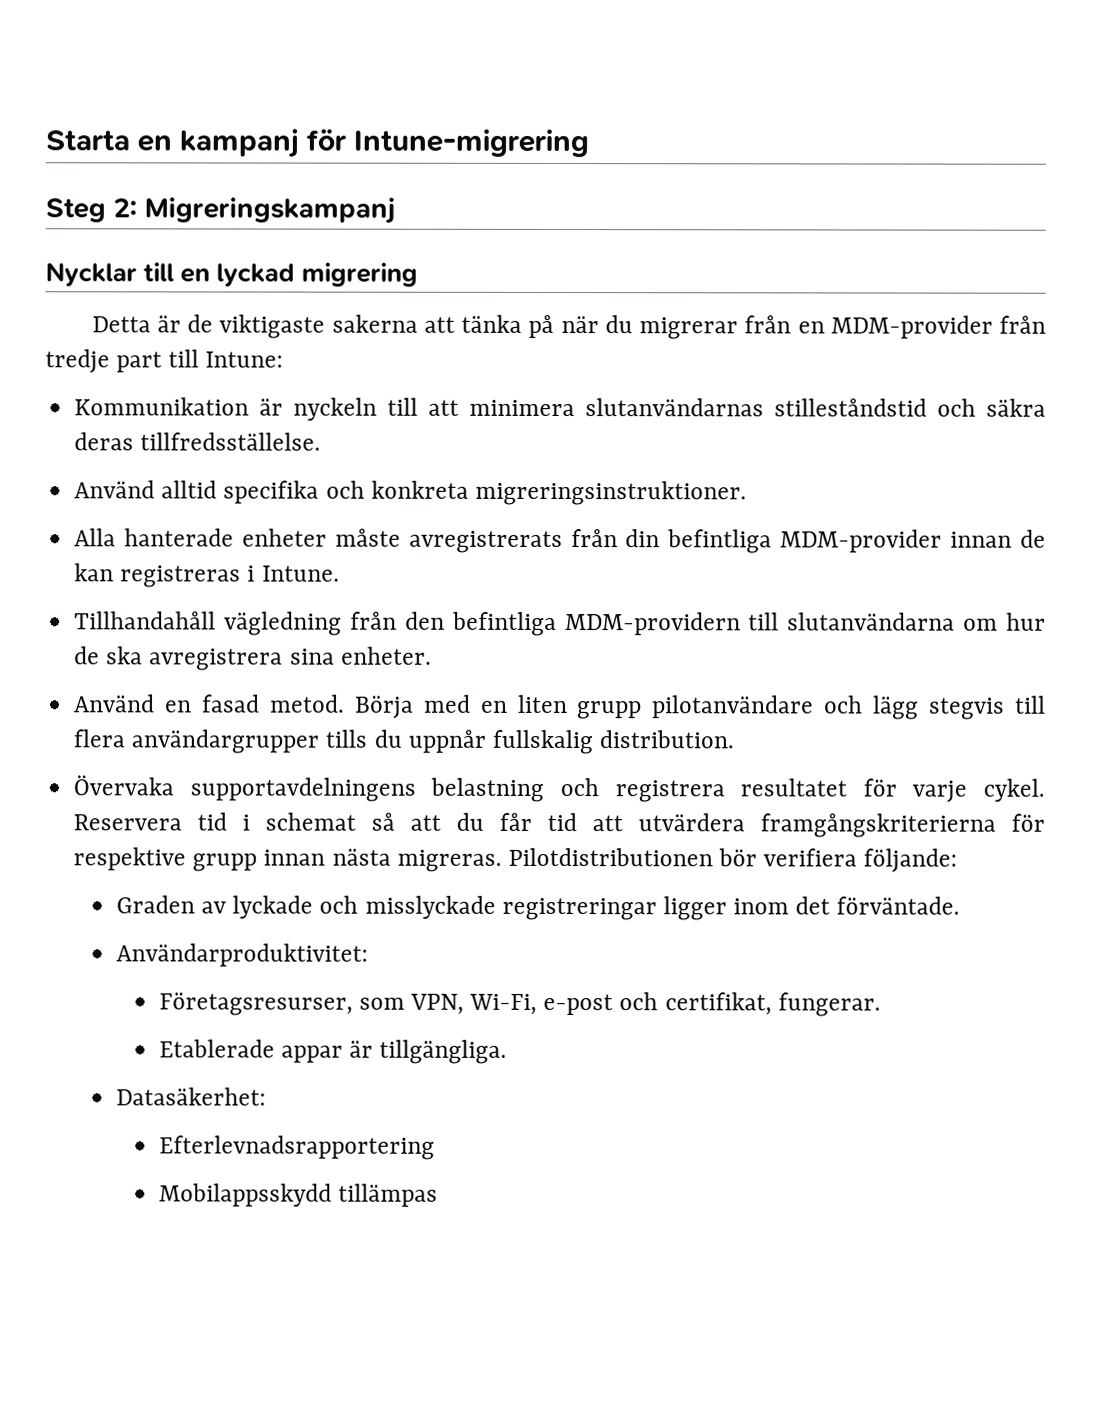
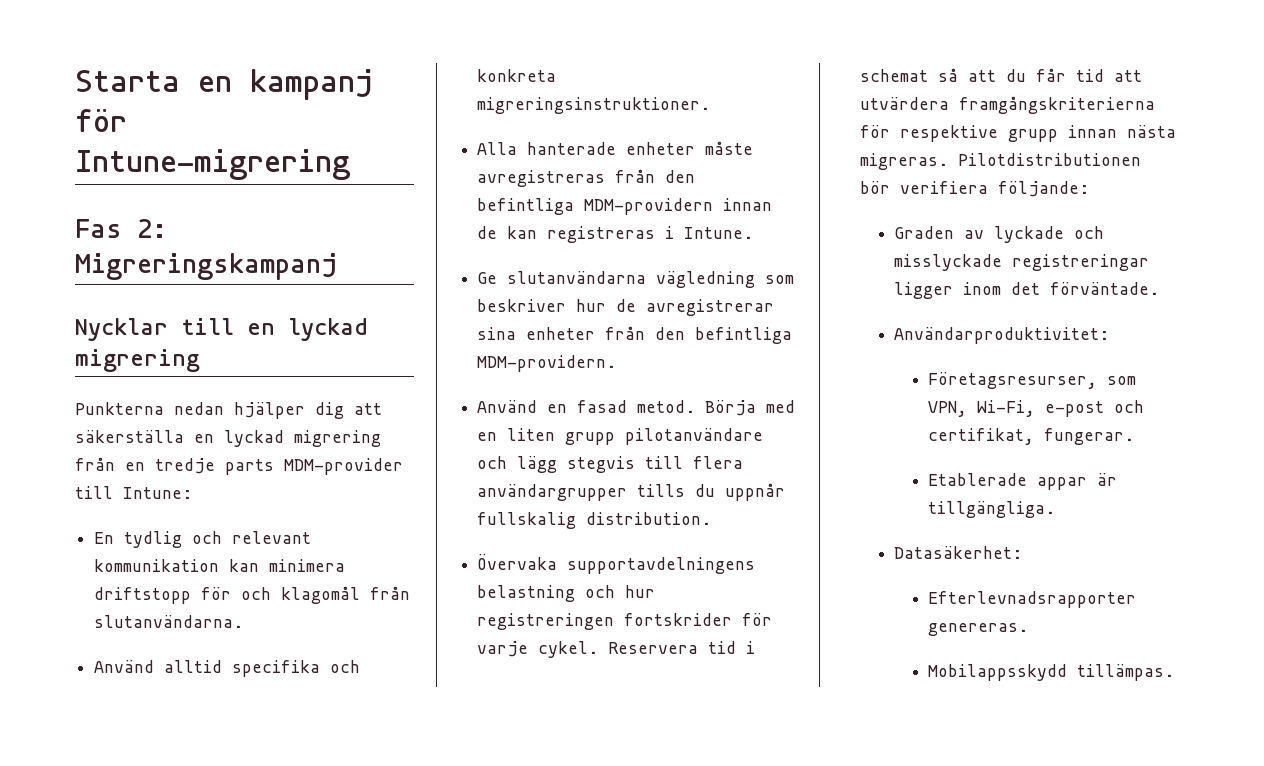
- Steg 2: Migreringskampanj
+ Fas 2: Migreringskampanj
- Detta är de viktigaste sakerna att tänka på när du migrerar från en MDM-provider från tredje part till Intune:
- Kommunikation är nyckeln till att minimera slutanvändarnas stilleståndstid och säkra deras tillfredsställelse.
+ Punkterna nedan hjälper dig att säkerställa en lyckad migrering från en tredje parts MDM-provider till Intune:
+ En tydlig och relevant kommunikation kan minimera driftstopp för och klagomål från slutanvändarna.
- Alla hanterade enheter måste avregistrerats från din befintliga MDM-provider innan de kan registreras i Intune.
+ Alla hanterade enheter måste avregistreras från den befintliga MDM-providern innan de kan registreras i Intune.
- Tillhandahåll vägledning från den befintliga MDM-providern till slutanvändarna om hur de ska avregistrera sina enheter.
+ Ge slutanvändarna vägledning som beskriver hur de avregistrerar sina enheter från den befintliga MDM-providern.
- Övervaka supportavdelningens belastning och registrera resultatet för varje cykel.
+ Övervaka supportavdelningens belastning och hur registreringen fortskrider för varje cykel.
- Efterlevnadsrapportering
+ Efterlevnadsrapporter genereras.
- Mobilappsskydd tillämpas
+ Mobilappsskydd tillämpas.

